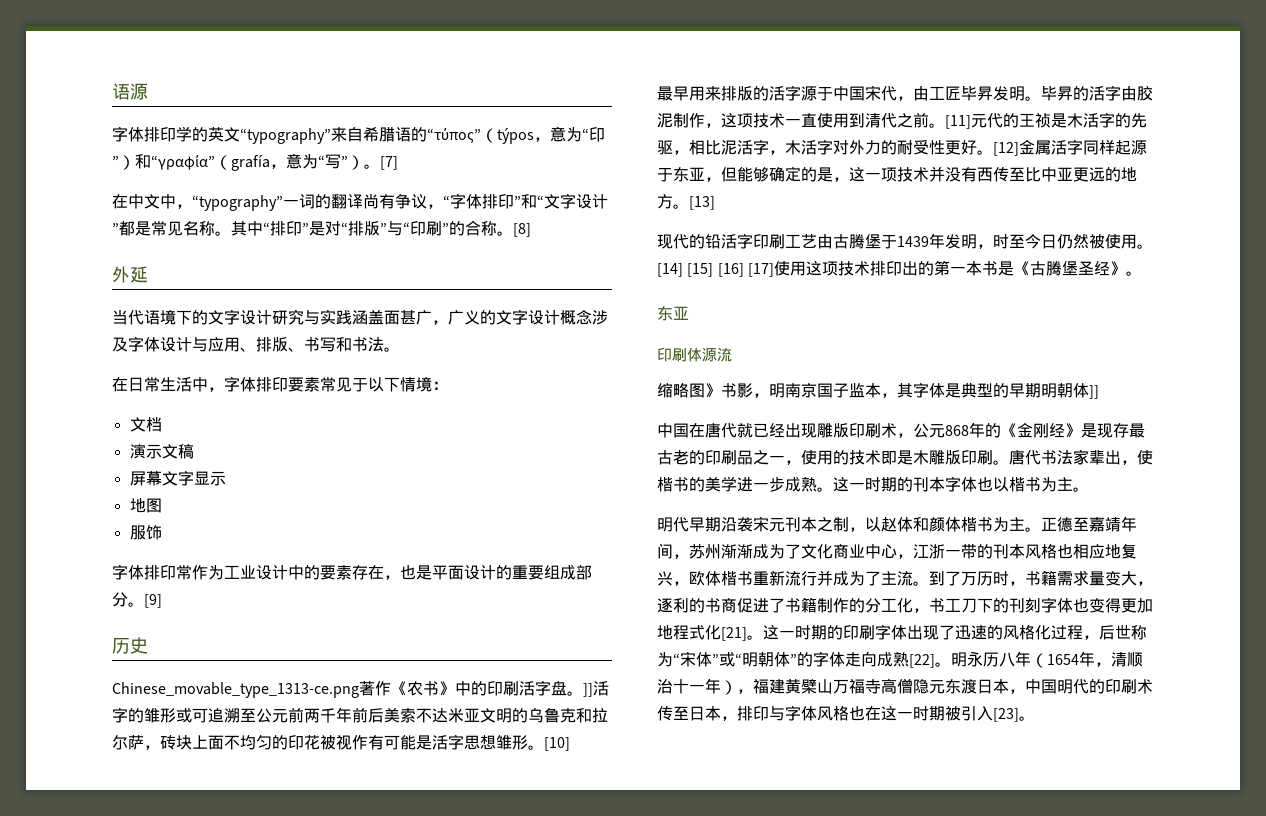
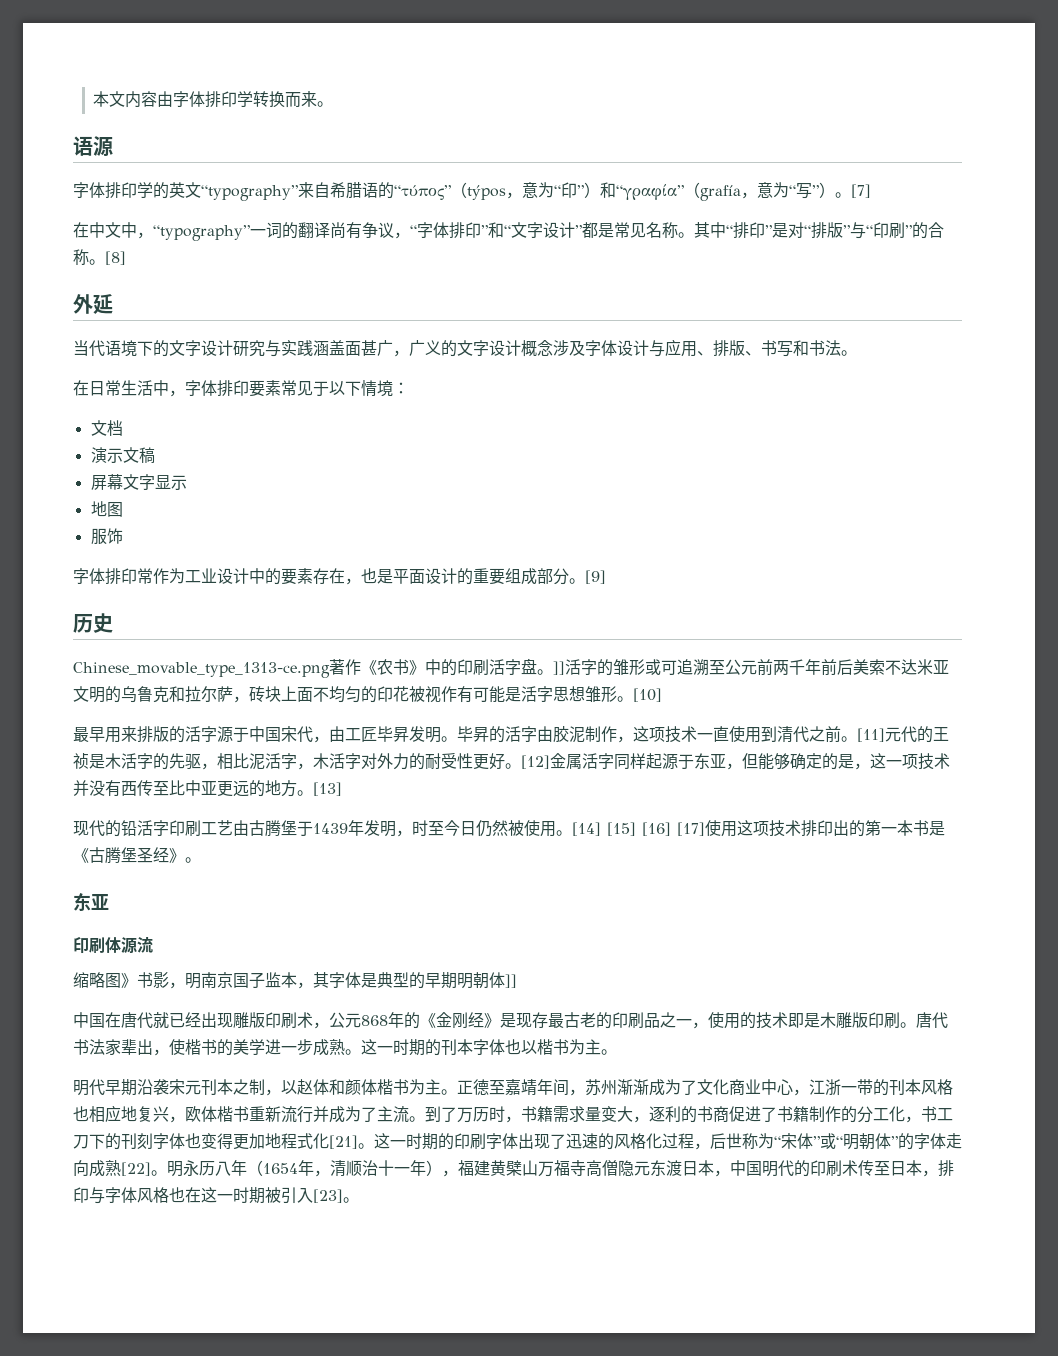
+ 本文内容由字体排印学转换而来。

